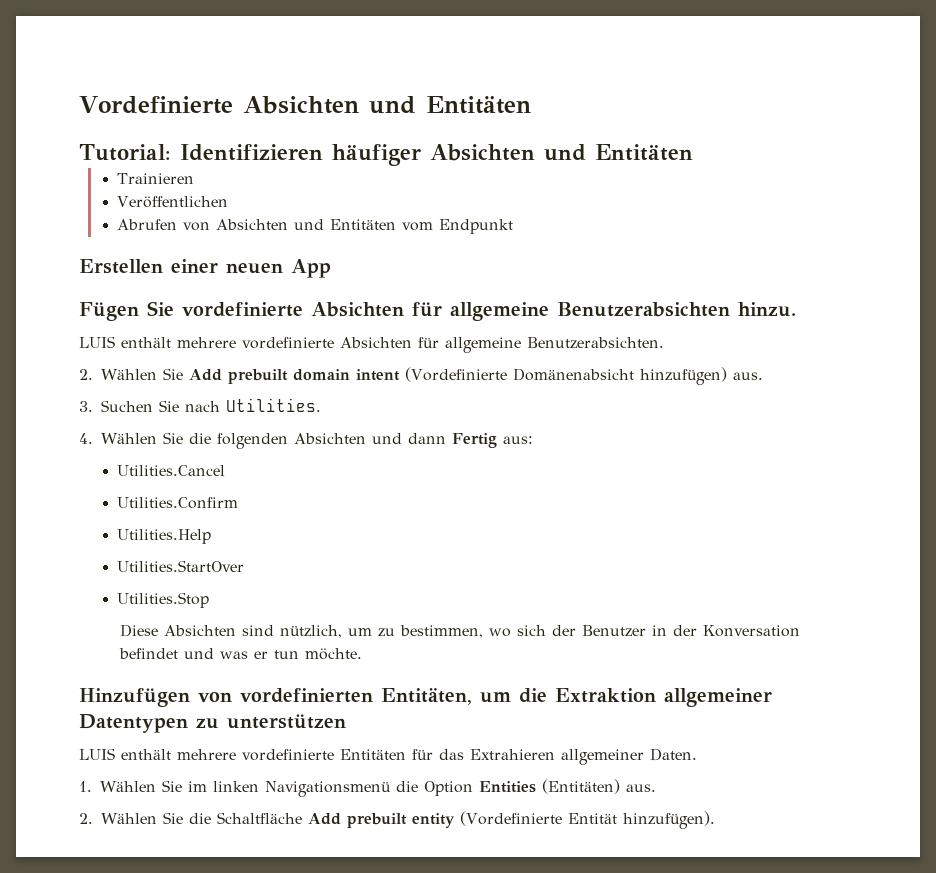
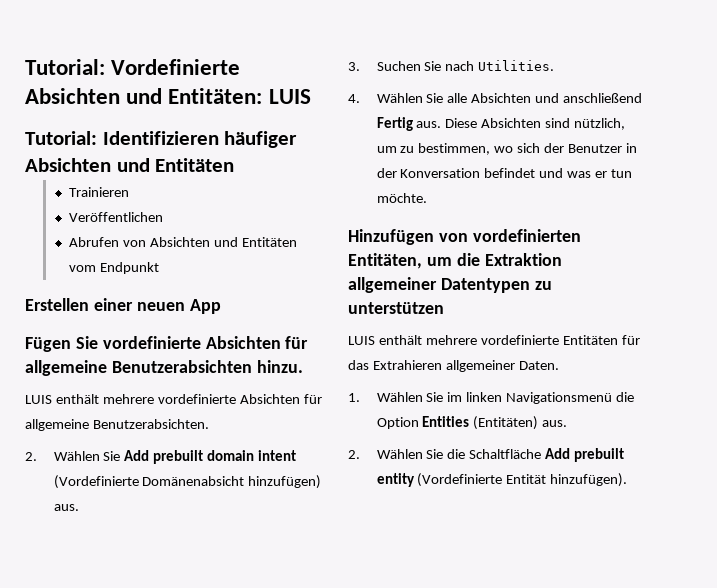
- Vordefinierte Absichten und Entitäten
+ Tutorial: Vordefinierte Absichten und Entitäten: LUIS
- 4. Wählen Sie die folgenden Absichten und dann Fertig aus:
- Utilities.Cancel
- Utilities.Confirm
- Utilities.Help
- Utilities.StartOver
- Utilities.Stop
- Diese Absichten sind nützlich, um zu bestimmen, wo sich der Benutzer in der Konversation befindet und was er tun möchte.
+ 4. Wählen Sie alle Absichten und anschließend Fertig aus. Diese Absichten sind nützlich, um zu bestimmen, wo sich der Benutzer in der Konversation befindet und was er tun möchte.

